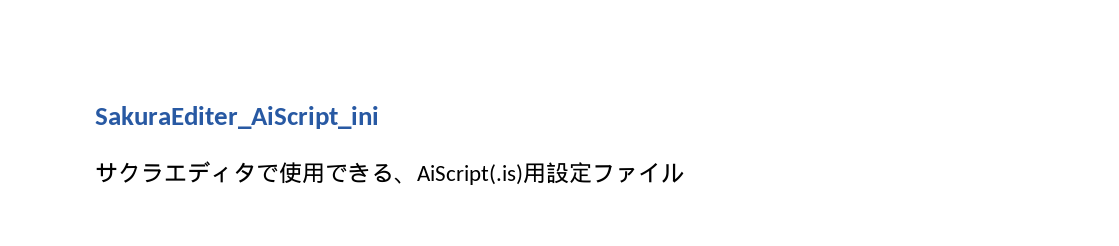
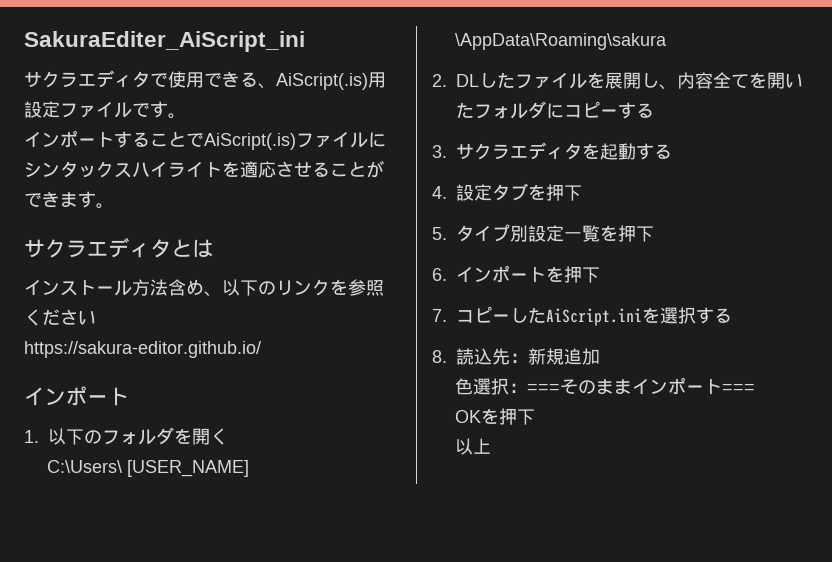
- サクラエディタで使用できる、AiScript(.is)用設定ファイル
+ サクラエディタで使用できる、AiScript(.is)用設定ファイルです。
+ インポートすることでAiScript(.is)ファイルにシンタックスハイライトを適応させることができます。
+ サクラエディタとは
+ インストール方法含め、以下のリンクを参照ください
+ https://sakura-editor.github.io/
+ インポート
+ 1.以下のフォルダを開く
+ C:\Users\ [USER_NAME] \AppData\Roaming\sakura
+ 2. DLしたファイルを展開し、内容全てを開いたフォルダにコピーする
+ 3.サクラエディタを起動する
+ 4.設定タブを押下
+ 5.タイプ別設定一覧を押下
+ 6.インポートを押下
+ 7.コピーしたAiScript.iniを選択する
+ 8.読込先：新規追加
+ 色選択：===そのままインポート===
+ OKを押下
+ 以上

